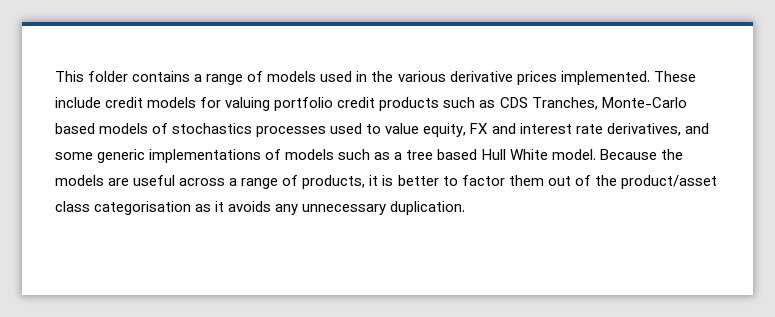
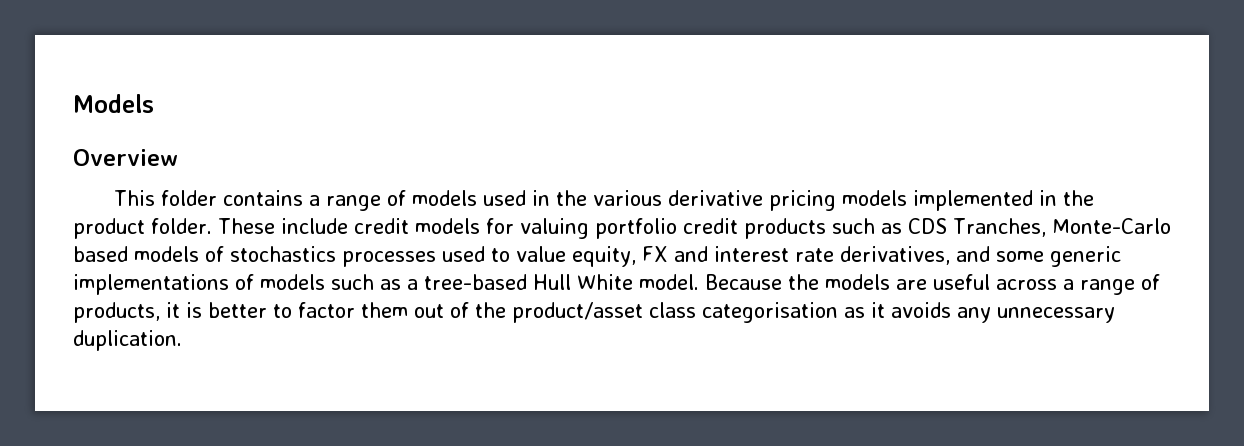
+ Models
+ Overview
- This folder contains a range of models used in the various derivative prices implemented.
+ This folder contains a range of models used in the various derivative pricing models implemented in the product folder.
- These include credit models for valuing portfolio credit products such as CDS Tranches, Monte-Carlo based models of stochastics processes used to value equity, FX and interest rate derivatives, and some generic implementations of models such as a tree based Hull White model.
+ These include credit models for valuing portfolio credit products such as CDS Tranches, Monte-Carlo based models of stochastics processes used to value equity, FX and interest rate derivatives, and some generic implementations of models such as a tree-based Hull White model.

